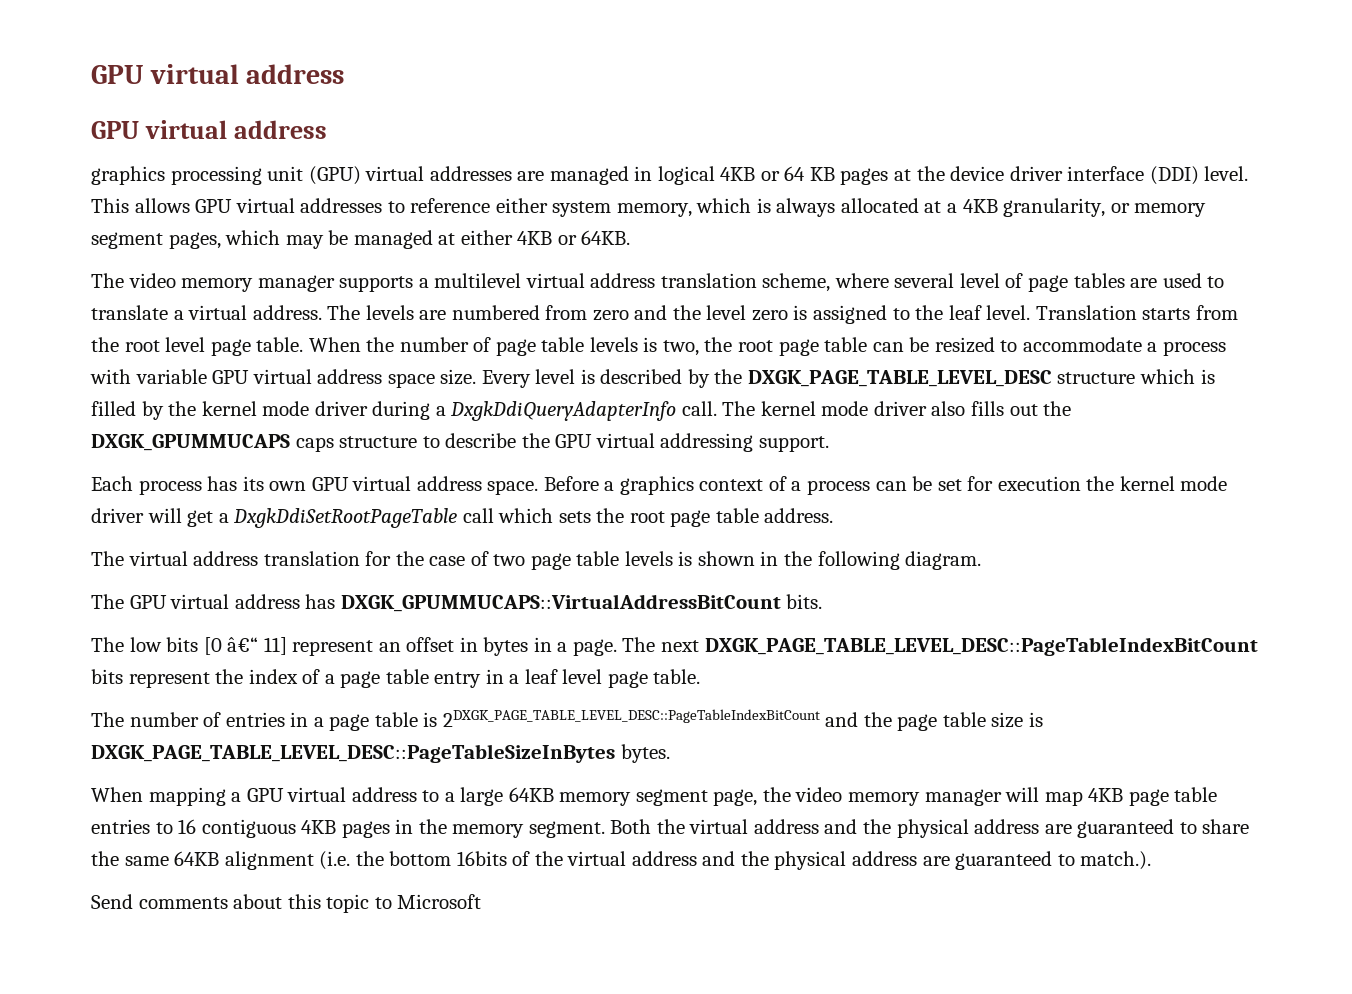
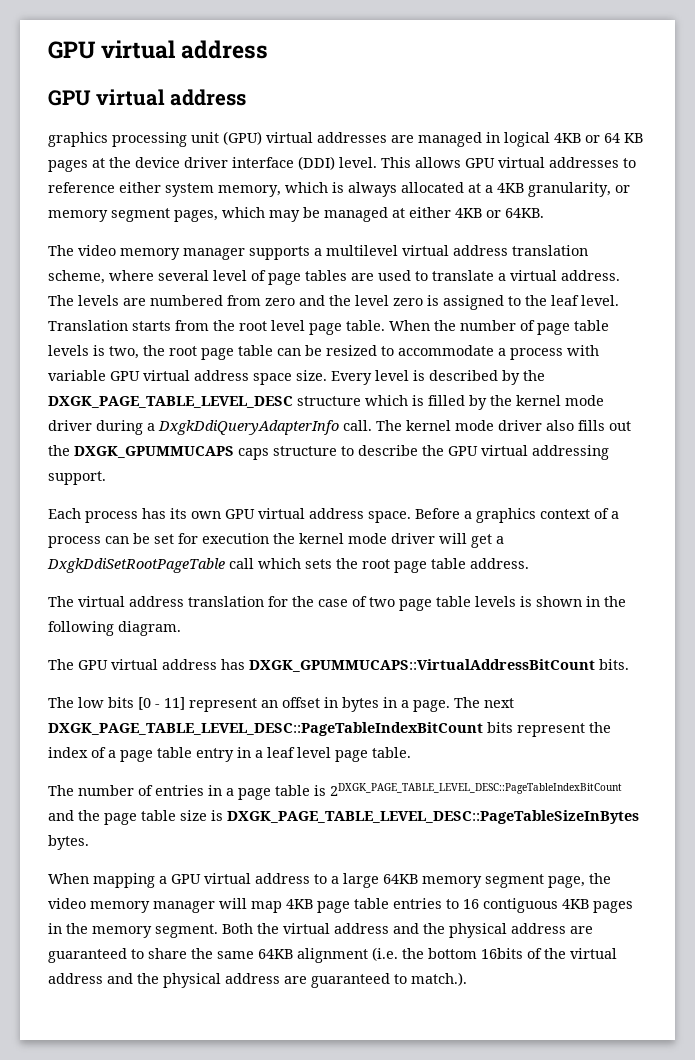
- The low bits [0 â€“ 11] represent an offset in bytes in a page.
+ The low bits [0 - 11] represent an offset in bytes in a page.
- Send comments about this topic to Microsoft

